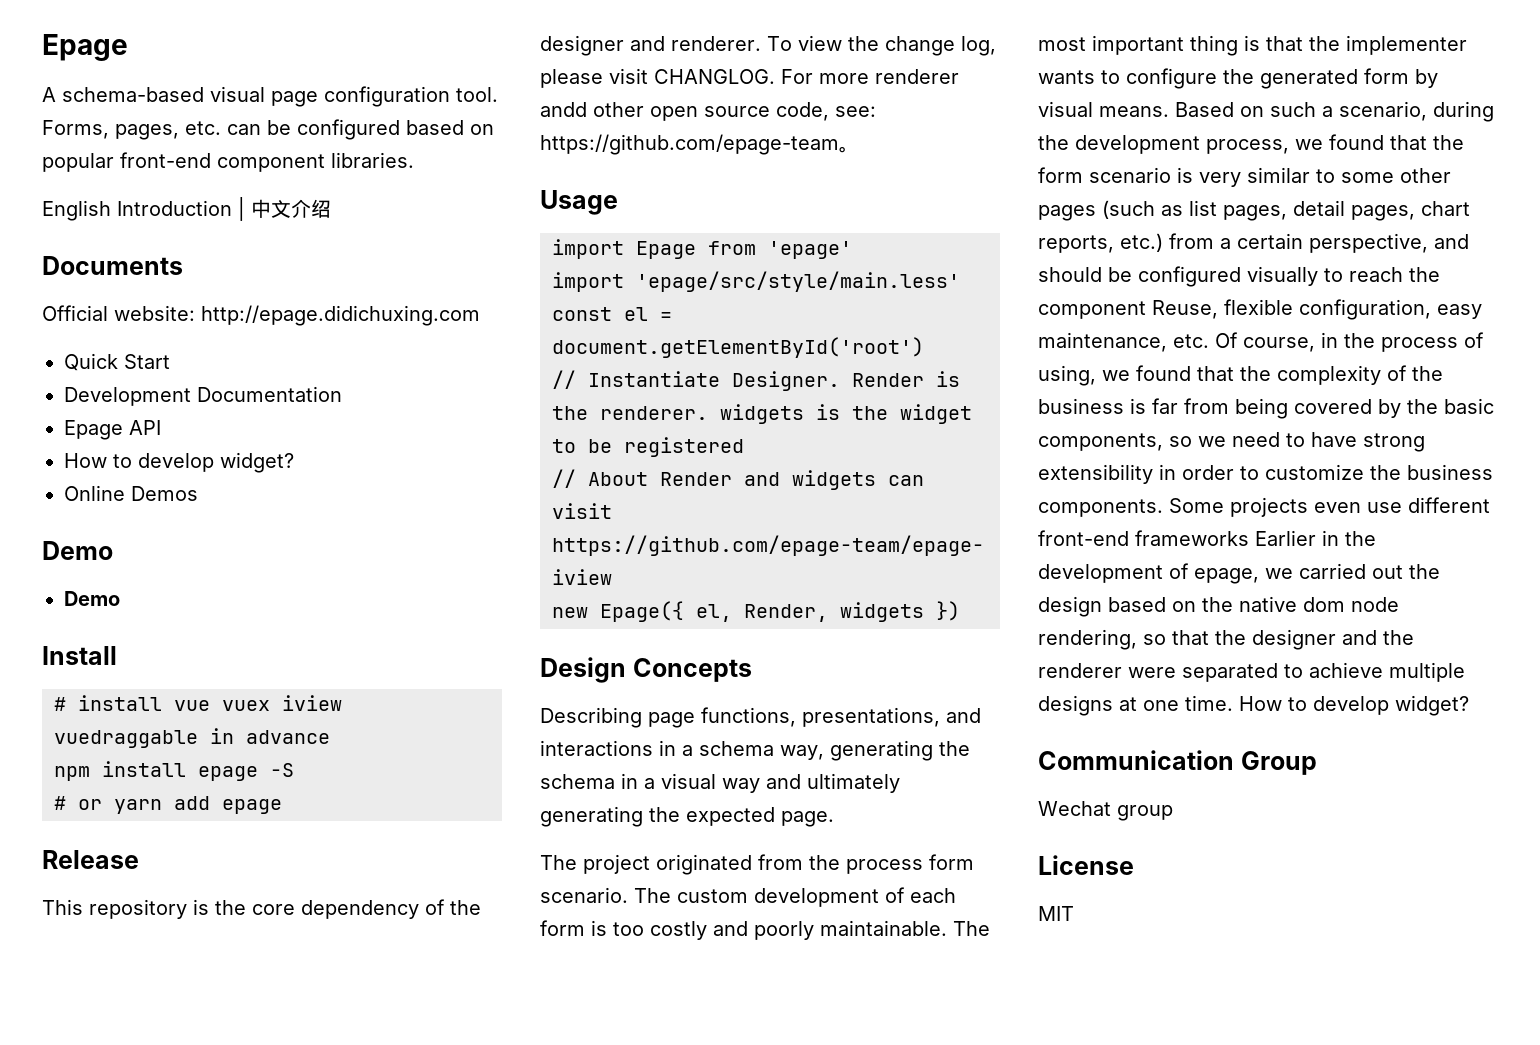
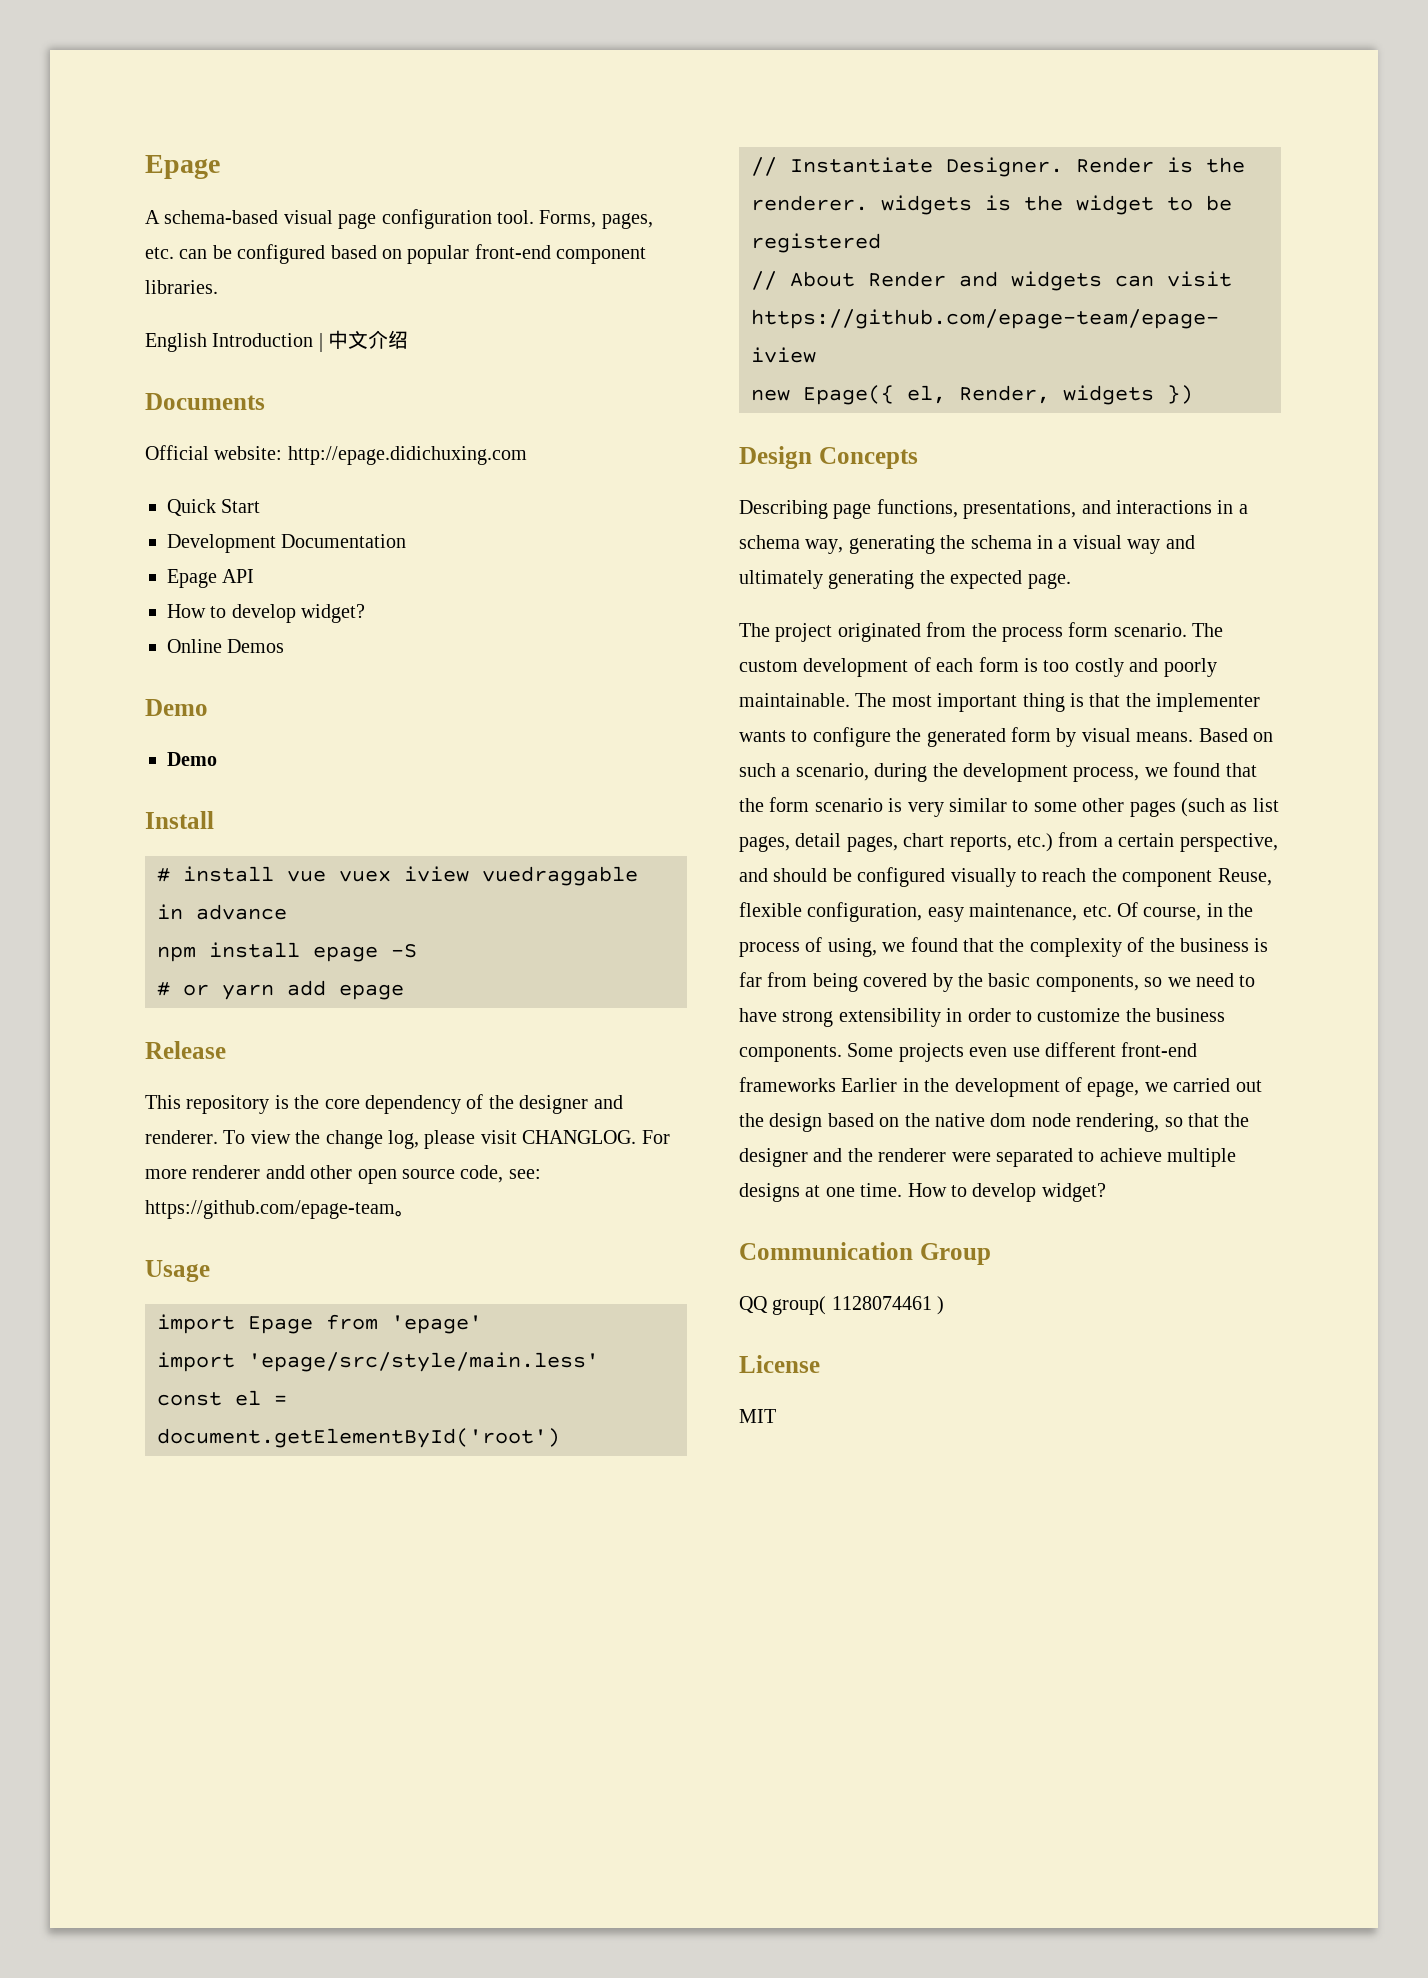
- Wechat group
+ QQ group( 1128074461 )

